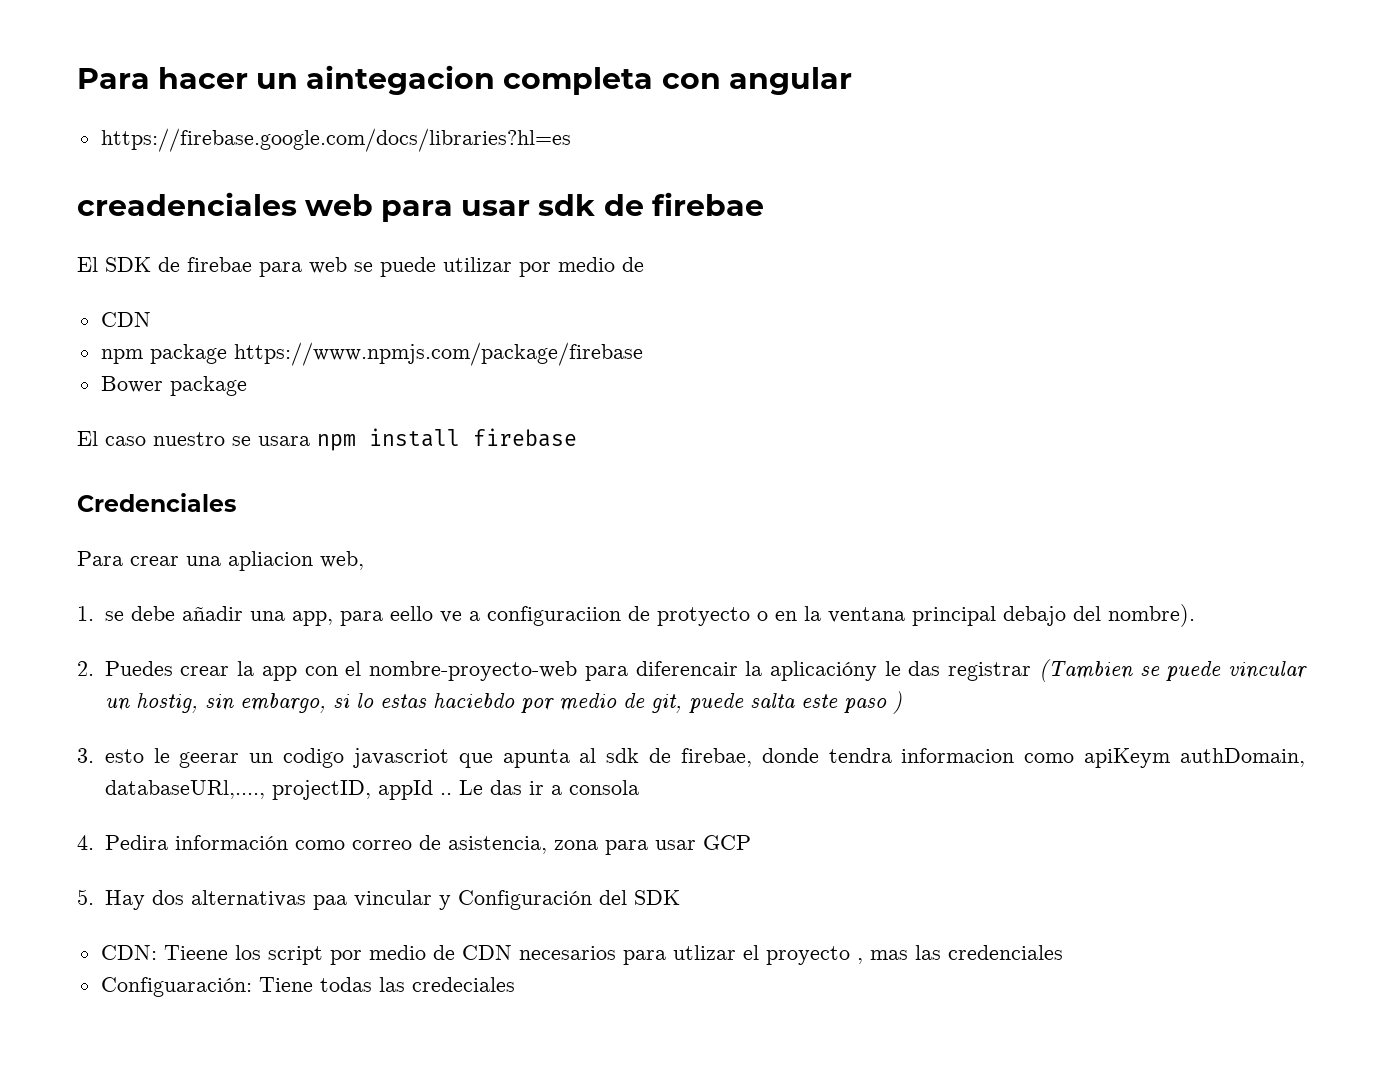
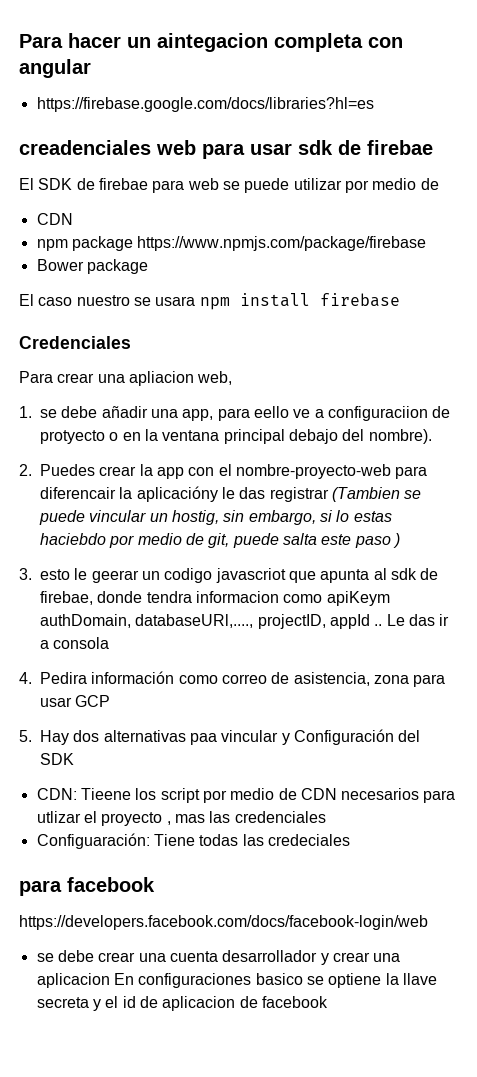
+ para facebook
+ https://developers.facebook.com/docs/facebook-login/web
+ se debe crear una cuenta desarrollador y crear una aplicacion En configuraciones basico se optiene la llave secreta y el id de aplicacion de facebook

